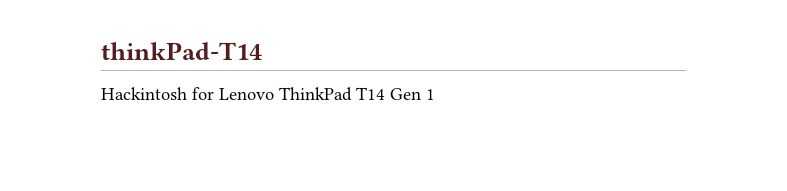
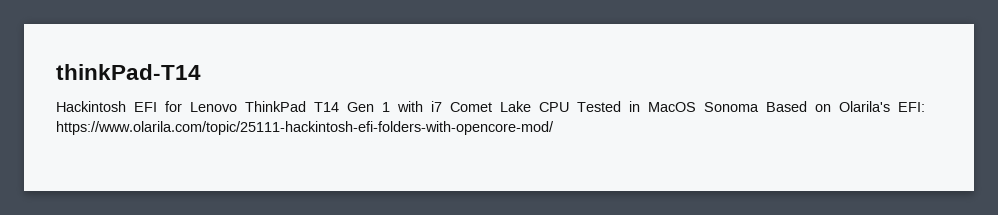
- Hackintosh for Lenovo ThinkPad T14 Gen 1
+ Hackintosh EFI for Lenovo ThinkPad T14 Gen 1 with i7 Comet Lake CPU Tested in MacOS Sonoma Based on Olarila's EFI: https://www.olarila.com/topic/25111-hackintosh-efi-folders-with-opencore-mod/

